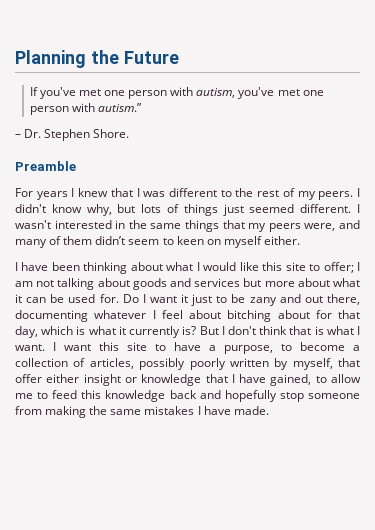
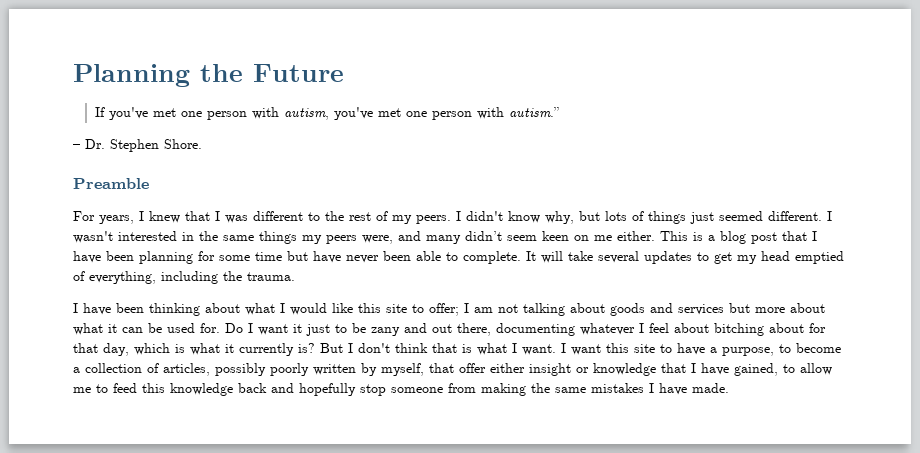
- For years I knew that I was different to the rest of my peers.
+ For years, I knew that I was different to the rest of my peers.
- I wasn't interested in the same things that my peers were, and many of them didn’t seem to keen on myself either.
+ I wasn't interested in the same things my peers were, and many didn’t seem keen on me either. This is a blog post that I have been planning for some time but have never been able to complete. It will take several updates to get my head emptied of everything, including the trauma.

